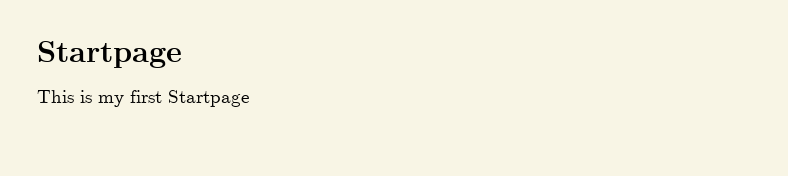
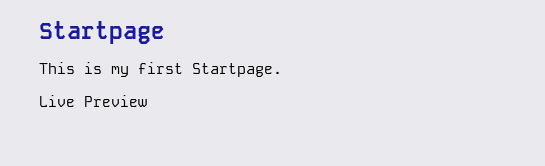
- This is my first Startpage
+ This is my first Startpage.
+ Live Preview

